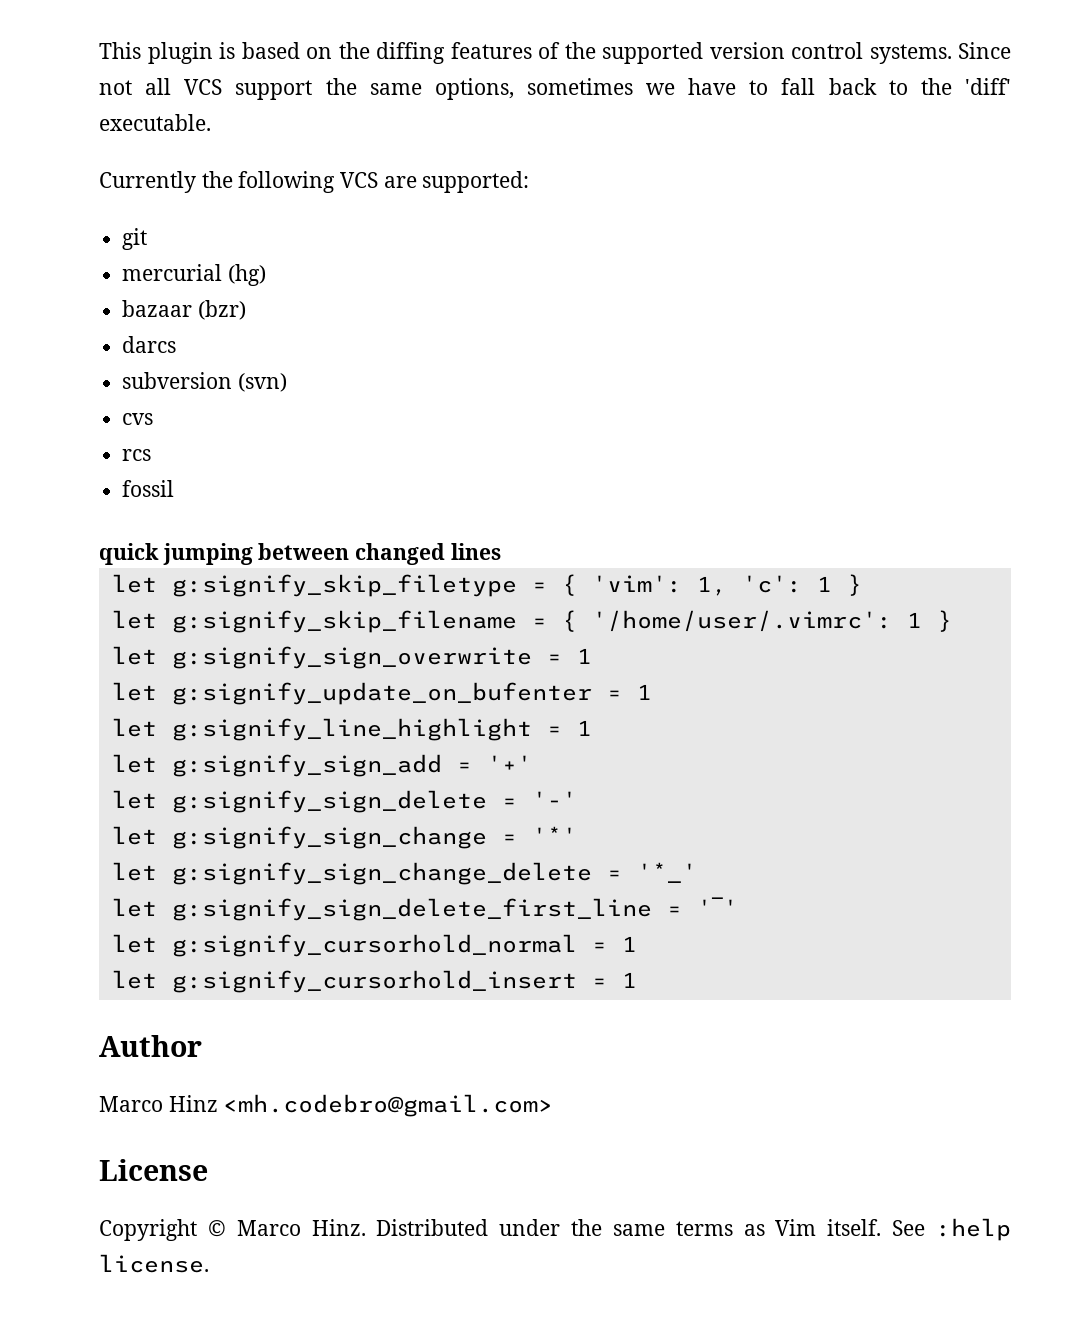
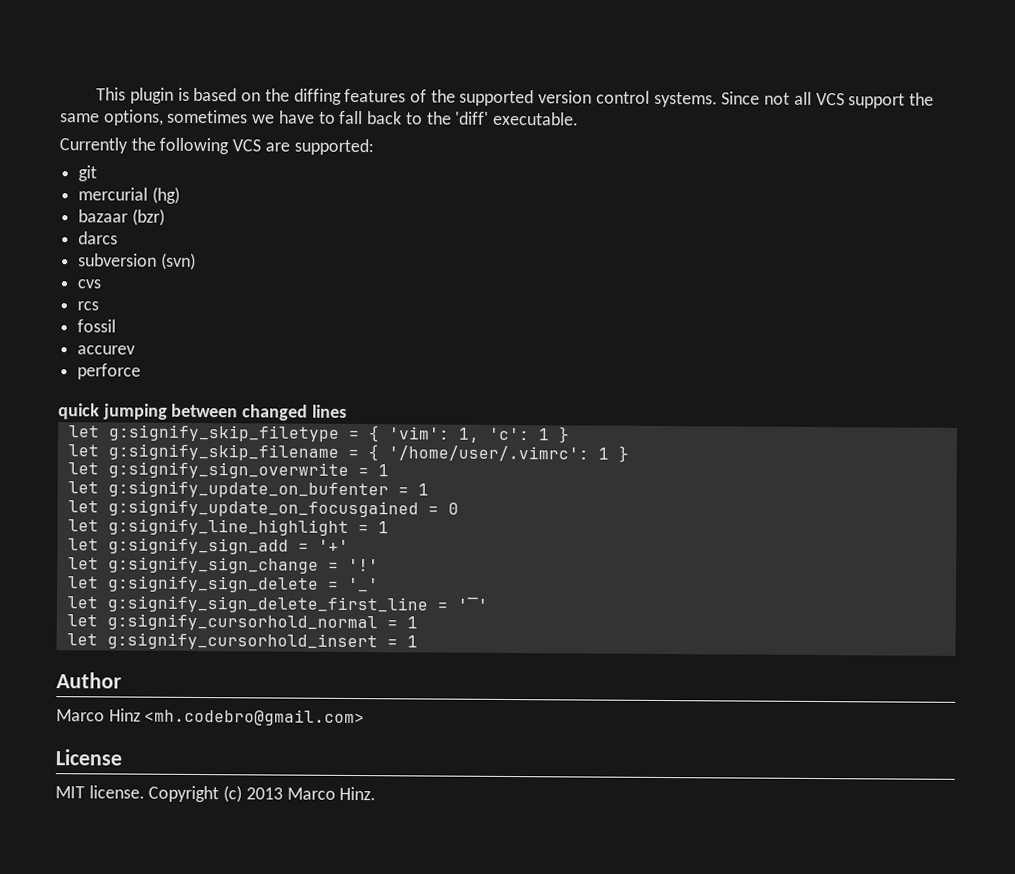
+ accurev
+ perforce
+ let g:signify_update_on_focusgained = 0
+ let g:signify_sign_change = '!'
- let g:signify_sign_delete = '-'
- let g:signify_sign_change = '*'
- let g:signify_sign_change_delete = '*_'
+ let g:signify_sign_delete = '_'
- Copyright © Marco Hinz. Distributed under the same terms as Vim itself. See :help license.
+ MIT license. Copyright (c) 2013 Marco Hinz.

